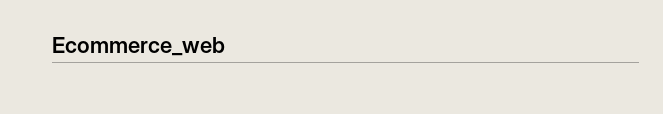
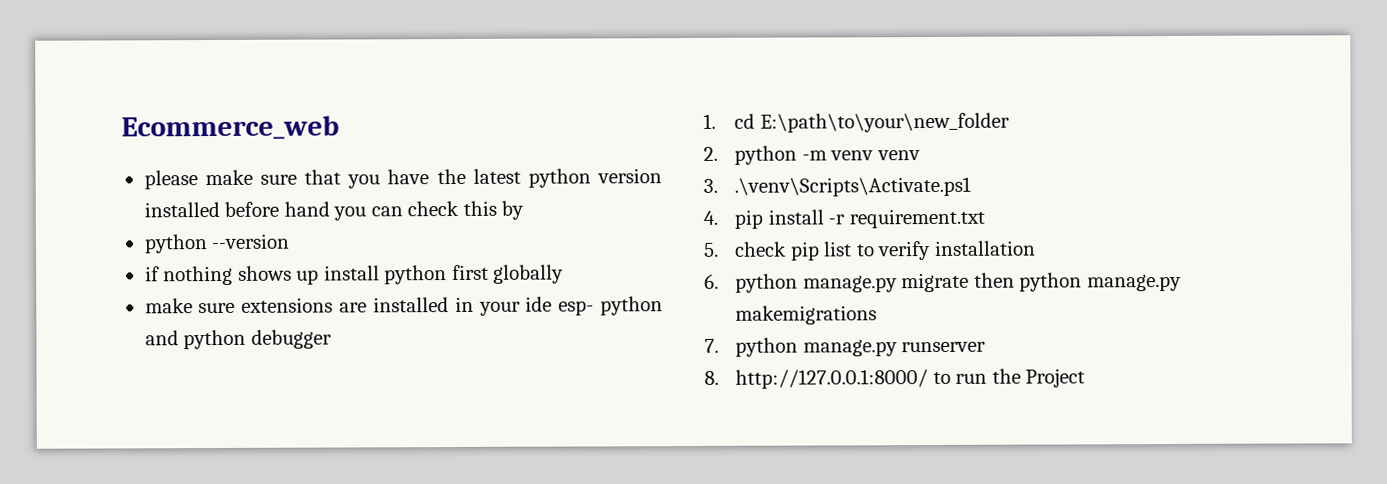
+ please make sure that you have the latest python version installed before hand you can check this by
+ python --version
+ if nothing shows up install python first globally
+ make sure extensions are installed in your ide esp- python and python debugger
+ 1. cd E:\path\to\your\new_folder
+ 2. python -m venv venv
+ 3. .\venv\Scripts\Activate.ps1
+ 4. pip install -r requirement.txt
+ 5. check pip list to verify installation
+ 6. python manage.py migrate then python manage.py makemigrations
+ 7. python manage.py runserver
+ 8. http://127.0.0.1:8000/ to run the Project

